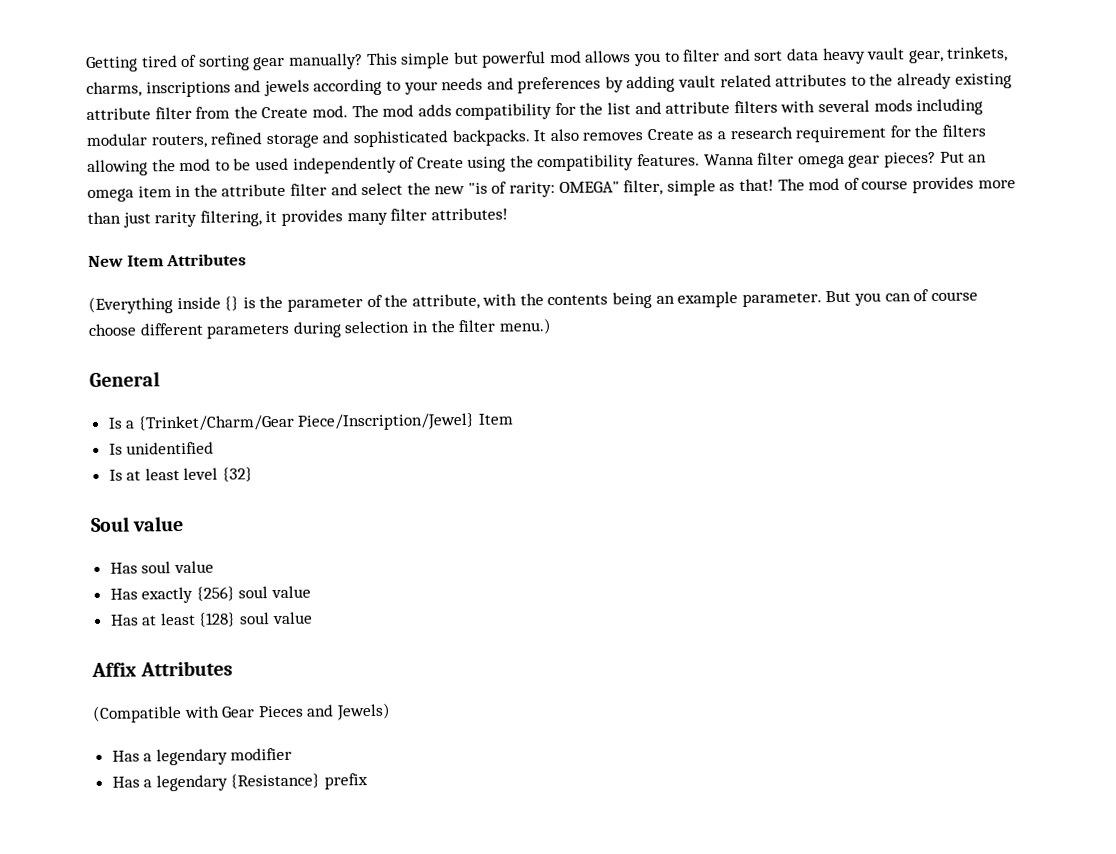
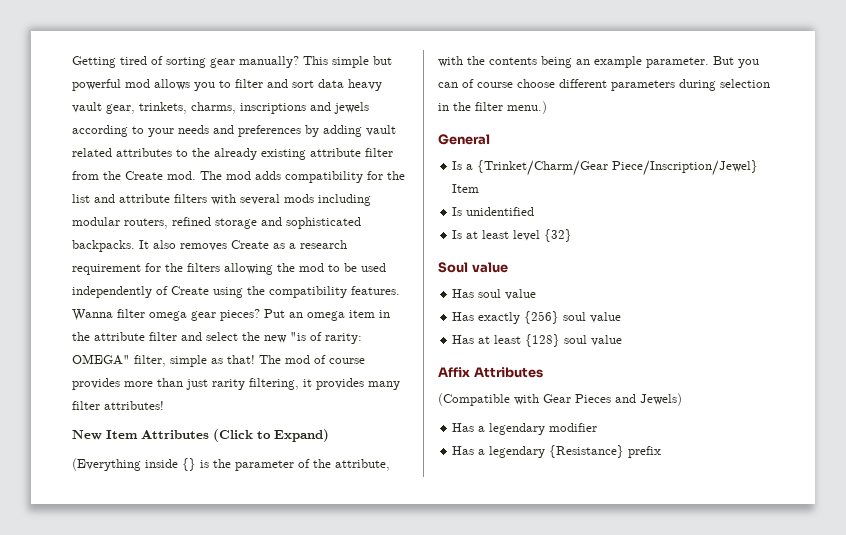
- New Item Attributes
+ New Item Attributes (Click to Expand)

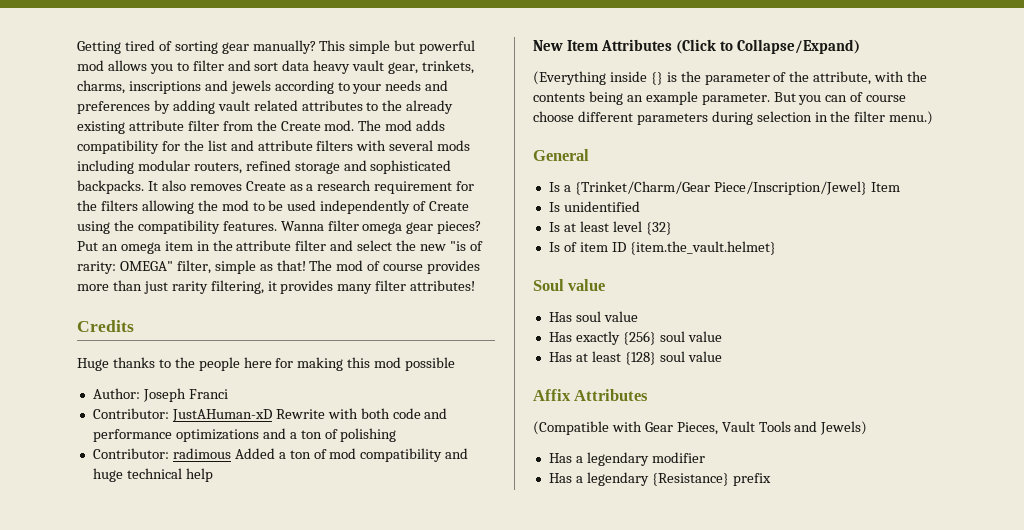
+ Credits
+ Huge thanks to the people here for making this mod possible
+ Author: Joseph Franci
+ Contributor: JustAHuman-xD Rewrite with both code and performance optimizations and a ton of polishing
+ Contributor: radimous Added a ton of mod compatibility and huge technical help
- New Item Attributes (Click to Expand)
+ New Item Attributes (Click to Collapse/Expand)
+ Is of item ID {item.the_vault.helmet}
- (Compatible with Gear Pieces and Jewels)
+ (Compatible with Gear Pieces, Vault Tools and Jewels)

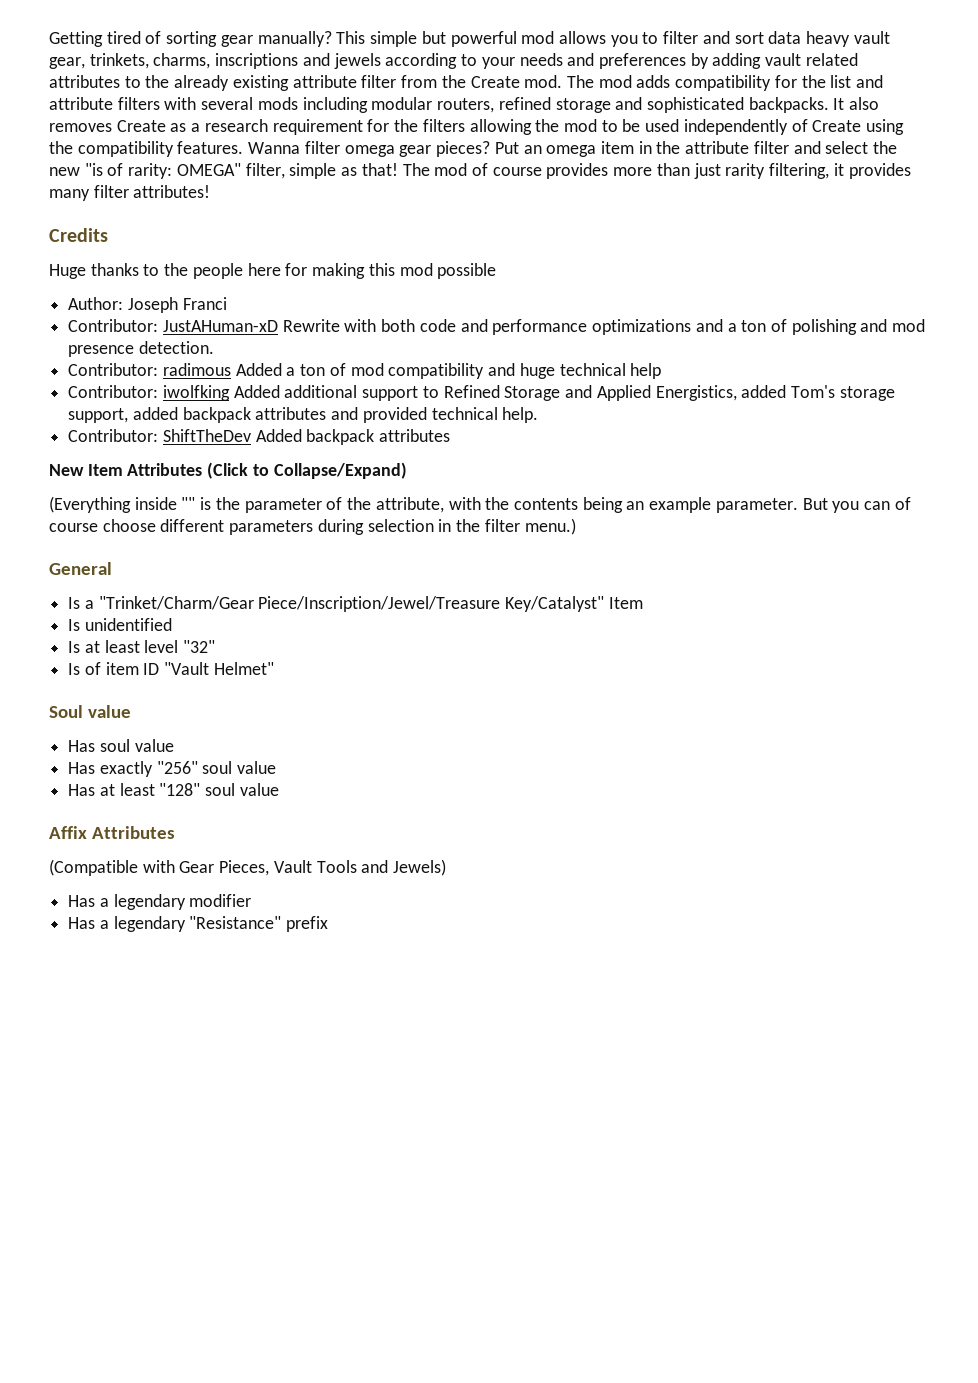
- Contributor: JustAHuman-xD Rewrite with both code and performance optimizations and a ton of polishing
+ Contributor: JustAHuman-xD Rewrite with both code and performance optimizations and a ton of polishing and mod presence detection.
+ Contributor: iwolfking Added additional support to Refined Storage and Applied Energistics, added Tom's storage support, added backpack attributes and provided technical help.
+ Contributor: ShiftTheDev Added backpack attributes
- (Everything inside {} is the parameter of the attribute, with the contents being an example parameter.
+ (Everything inside "" is the parameter of the attribute, with the contents being an example parameter.
- Is a {Trinket/Charm/Gear Piece/Inscription/Jewel} Item
+ Is a "Trinket/Charm/Gear Piece/Inscription/Jewel/Treasure Key/Catalyst" Item
- Is at least level {32}
+ Is at least level "32"
- Is of item ID {item.the_vault.helmet}
+ Is of item ID "Vault Helmet"
- Has exactly {256} soul value
+ Has exactly "256" soul value
- Has at least {128} soul value
+ Has at least "128" soul value
- Has a legendary {Resistance} prefix
+ Has a legendary "Resistance" prefix

